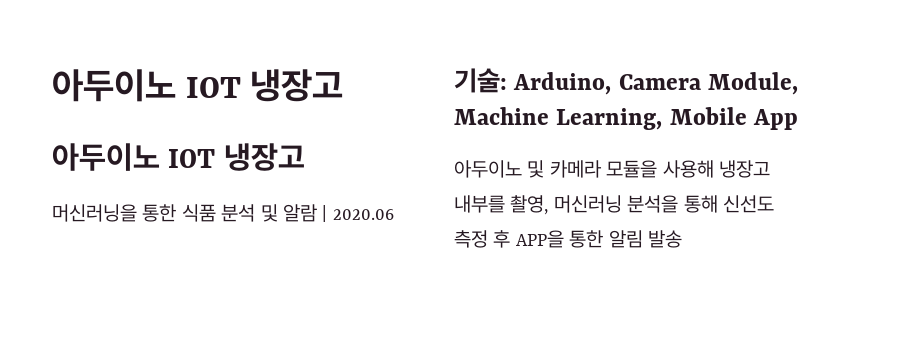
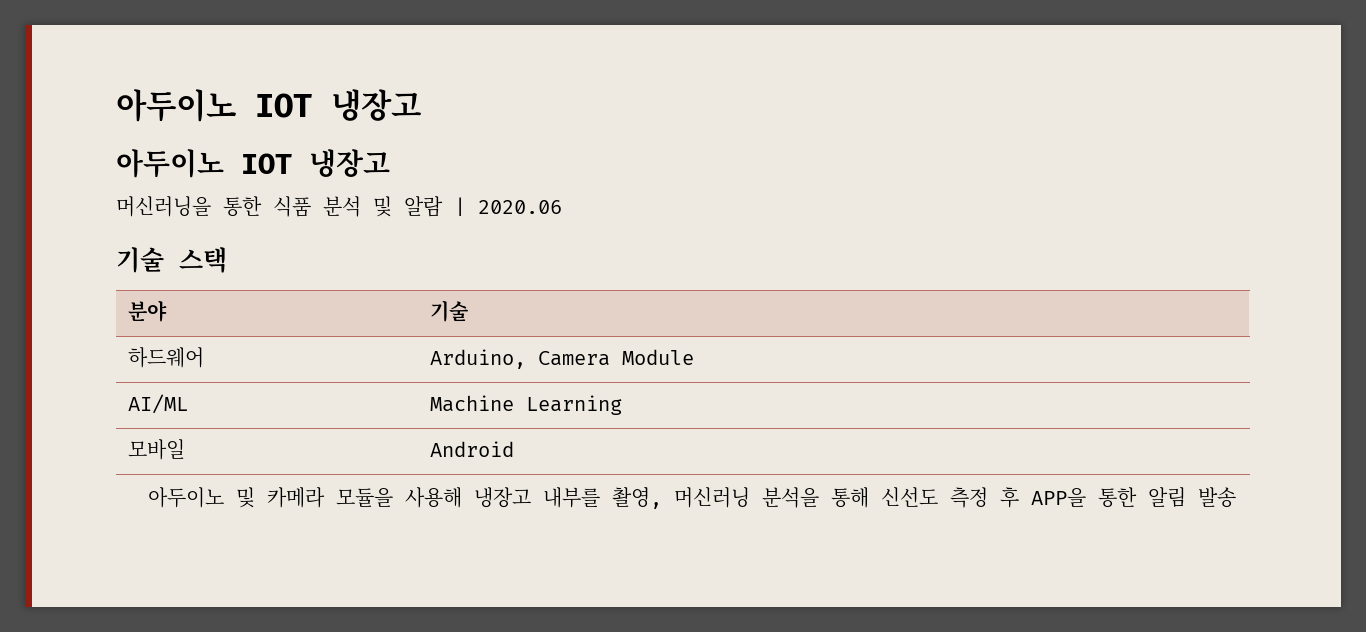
- 기술: Arduino, Camera Module, Machine Learning, Mobile App
+ 기술 스택
+ 분야 | 기술
+ 하드웨어 | Arduino, Camera Module
+ AI/ML | Machine Learning
+ 모바일 | Android

